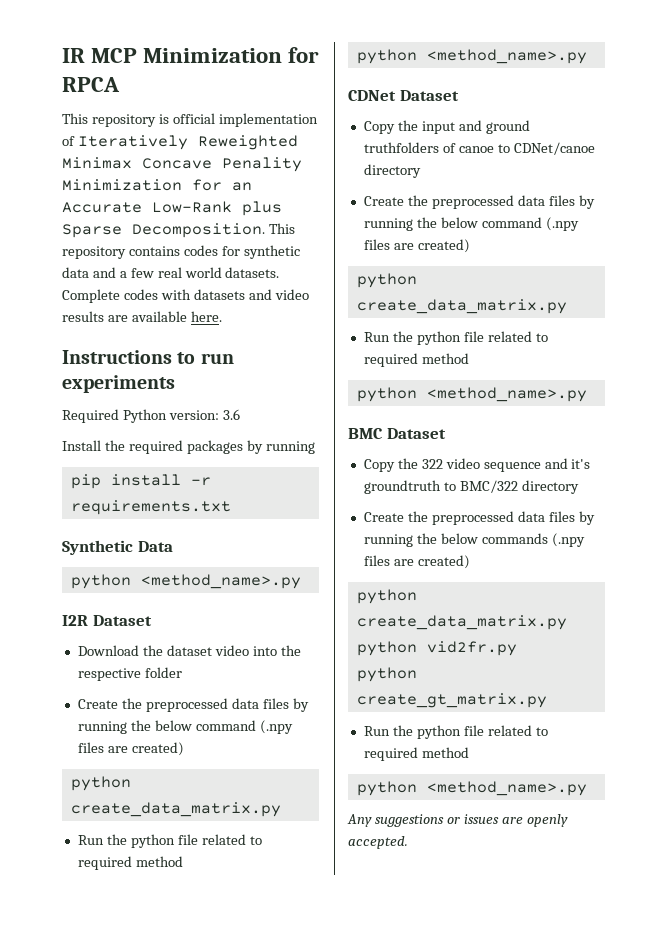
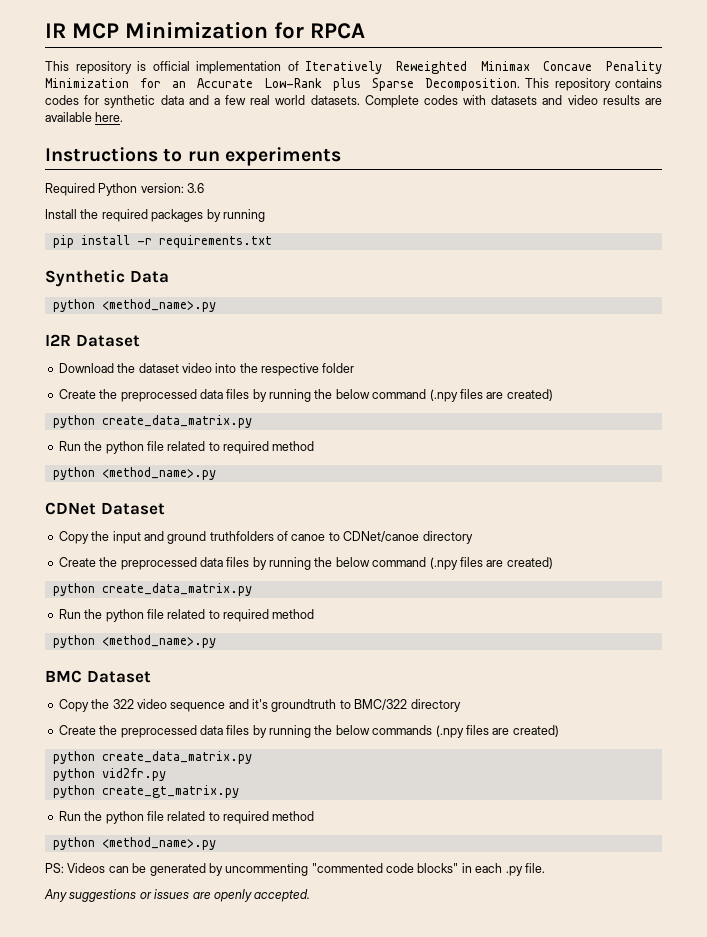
+ PS: Videos can be generated by uncommenting "commented code blocks" in each .py file.

